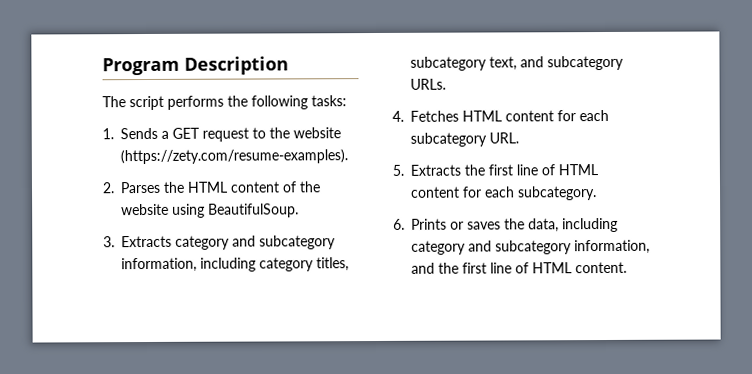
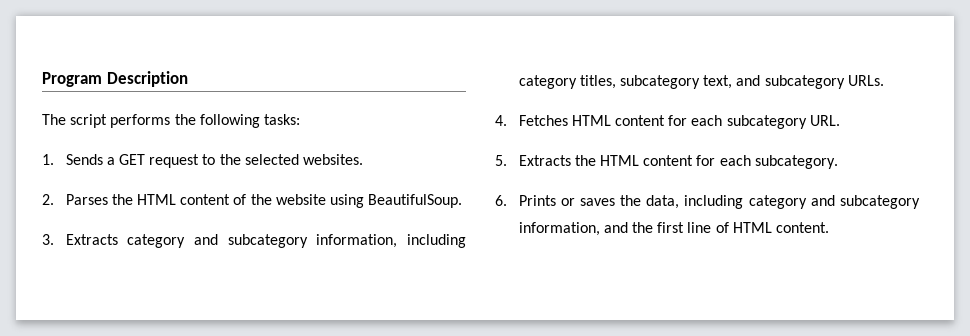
- 1. Sends a GET request to the website (https://zety.com/resume-examples).
+ 1. Sends a GET request to the selected websites.
- 5. Extracts the first line of HTML content for each subcategory.
+ 5. Extracts the HTML content for each subcategory.

